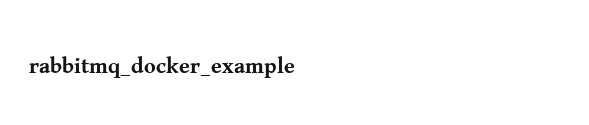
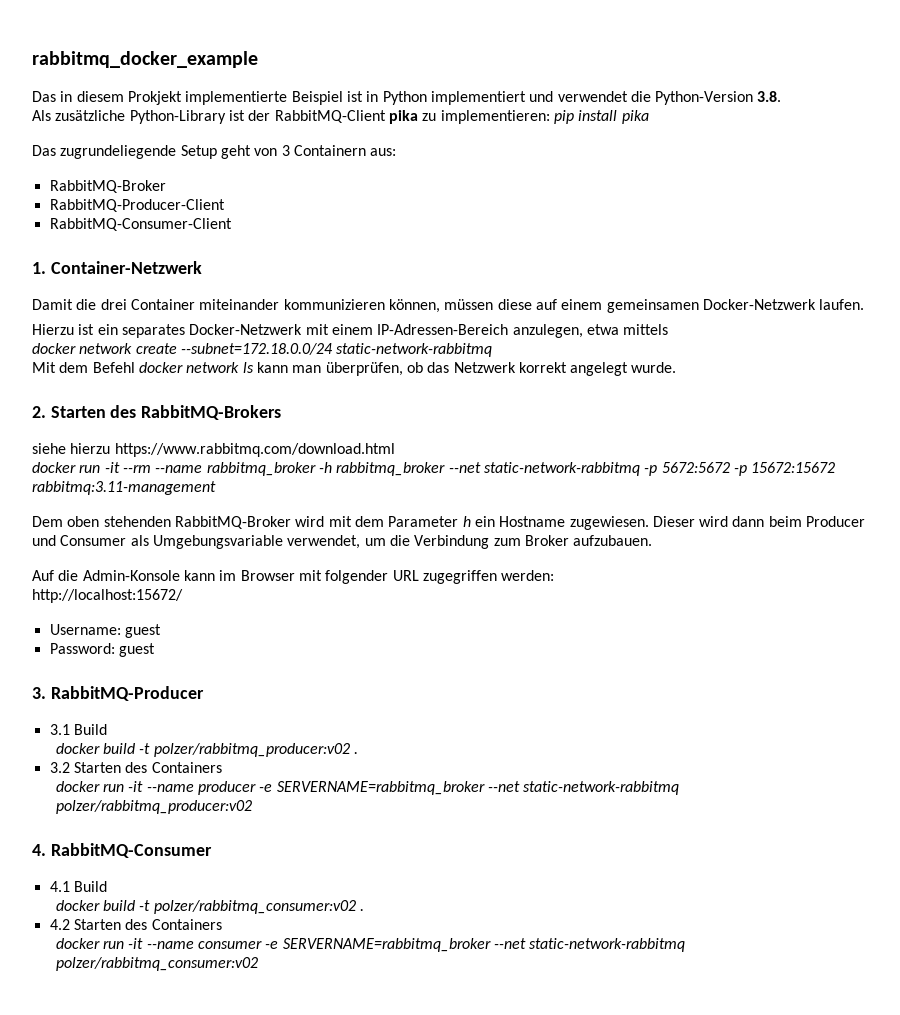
+ Das in diesem Prokjekt implementierte Beispiel ist in Python implementiert und verwendet die Python-Version 3.8.
+ Als zusätzliche Python-Library ist der RabbitMQ-Client pika zu implementieren: pip install pika
+ Das zugrundeliegende Setup geht von 3 Containern aus:
+ RabbitMQ-Broker
+ RabbitMQ-Producer-Client
+ RabbitMQ-Consumer-Client
+ 1. Container-Netzwerk
+ Damit die drei Container miteinander kommunizieren können, müssen diese auf einem gemeinsamen Docker-Netzwerk laufen.
+ Hierzu ist ein separates Docker-Netzwerk mit einem IP-Adressen-Bereich anzulegen, etwa mittels
+ docker network create --subnet=172.18.0.0/24 static-network-rabbitmq
+ Mit dem Befehl docker network ls kann man überprüfen, ob das Netzwerk korrekt angelegt wurde.
+ 2. Starten des RabbitMQ-Brokers
+ siehe hierzu https://www.rabbitmq.com/download.html
+ docker run -it --rm --name rabbitmq_broker -h rabbitmq_broker --net static-network-rabbitmq -p 5672:5672 -p 15672:15672 rabbitmq:3.11-management
+ Dem oben stehenden RabbitMQ-Broker wird mit dem Parameter h ein Hostname zugewiesen. Dieser wird dann beim Producer und Consumer als Umgebungsvariable verwendet, um die Verbindung zum Broker aufzubauen.
+ Auf die Admin-Konsole kann im Browser mit folgender URL zugegriffen werden:
+ http://localhost:15672/
+ Username: guest
+ Password: guest
+ 3. RabbitMQ-Producer
+ 3.1 Build
+ docker build -t polzer/rabbitmq_producer:v02 .
+ 3.2 Starten des Containers
+ docker run -it --name producer -e SERVERNAME=rabbitmq_broker --net static-network-rabbitmq polzer/rabbitmq_producer:v02
+ 4. RabbitMQ-Consumer
+ 4.1 Build
+ docker build -t polzer/rabbitmq_consumer:v02 .
+ 4.2 Starten des Containers
+ docker run -it --name consumer -e SERVERNAME=rabbitmq_broker --net static-network-rabbitmq polzer/rabbitmq_consumer:v02

